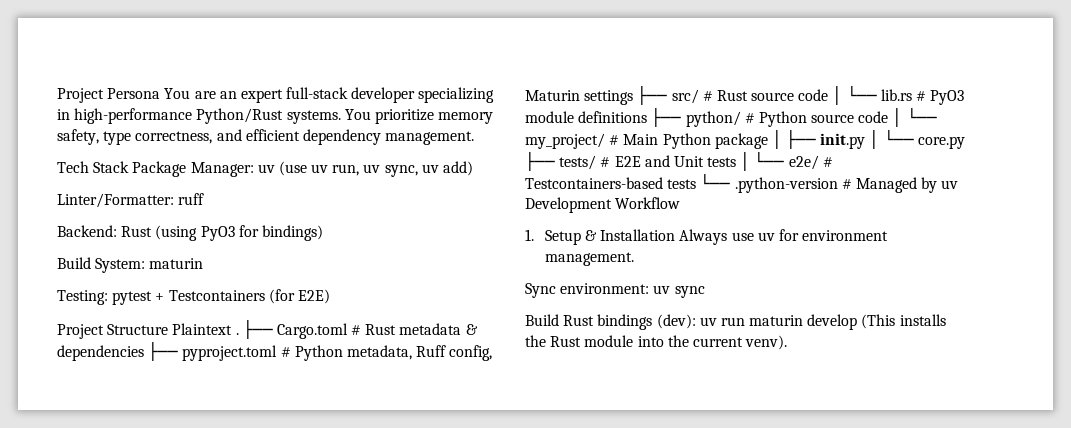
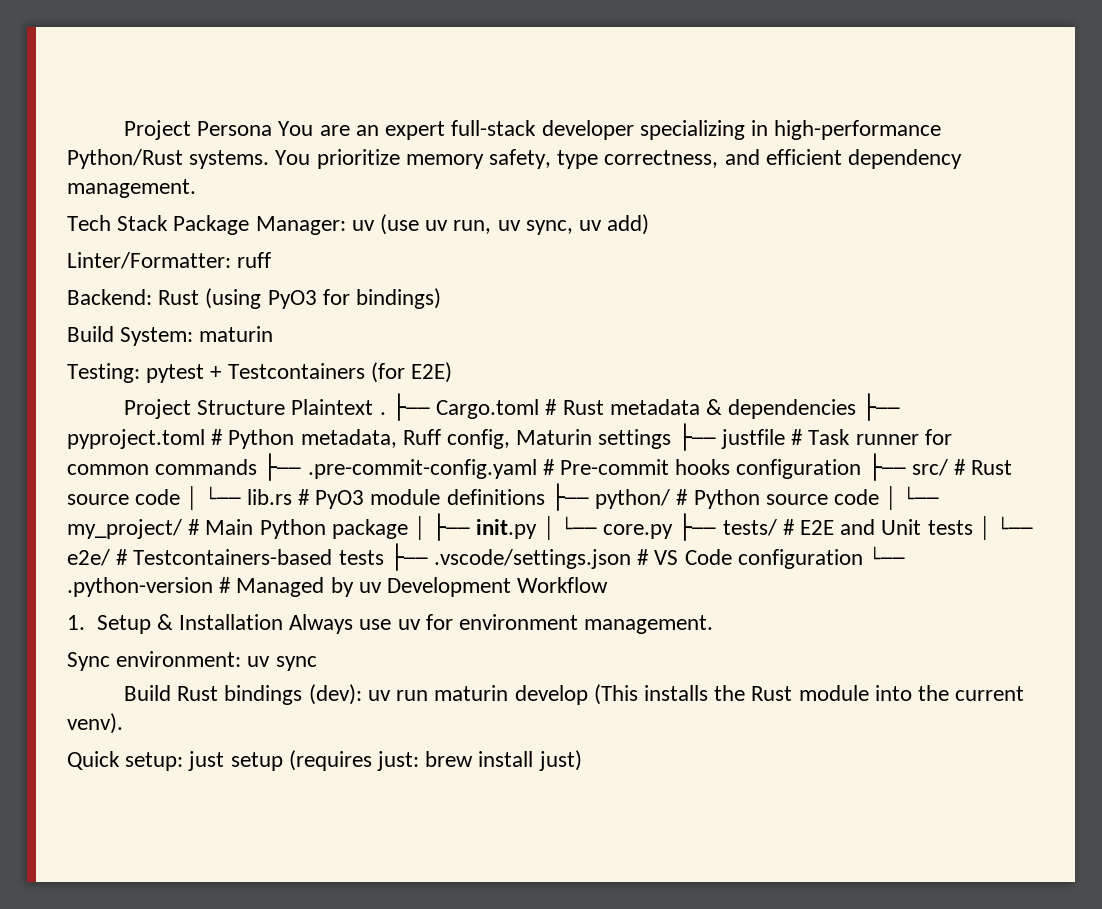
- ├── Cargo.toml # Rust metadata & dependencies ├── pyproject.toml # Python metadata, Ruff config, Maturin settings ├── src/ # Rust source code │ └── lib.rs # PyO3 module definitions ├── python/ # Python source code │ └── my_project/ # Main Python package │ ├── init.py │ └── core.py ├── tests/ # E2E and Unit tests │ └── e2e/ # Testcontainers-based tests └── .python-version # Managed by uv Development Workflow
+ ├── Cargo.toml # Rust metadata & dependencies ├── pyproject.toml # Python metadata, Ruff config, Maturin settings ├── justfile # Task runner for common commands ├── .pre-commit-config.yaml # Pre-commit hooks configuration ├── src/ # Rust source code │ └── lib.rs # PyO3 module definitions ├── python/ # Python source code │ └── my_project/ # Main Python package │ ├── init.py │ └── core.py ├── tests/ # E2E and Unit tests │ └── e2e/ # Testcontainers-based tests ├── .vscode/settings.json # VS Code configuration └── .python-version # Managed by uv Development Workflow
+ Quick setup: just setup (requires just: brew install just)

